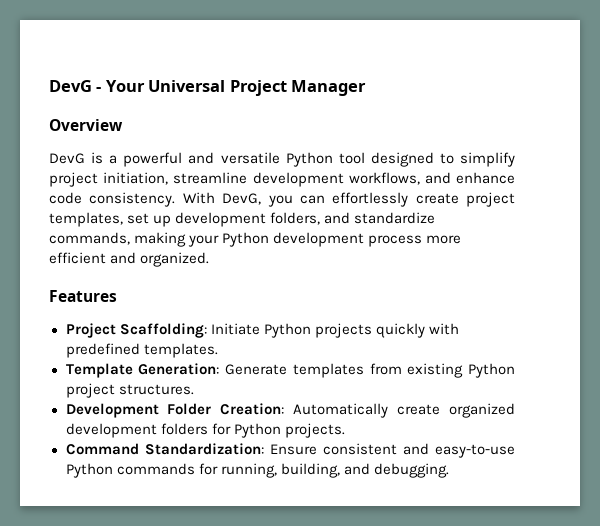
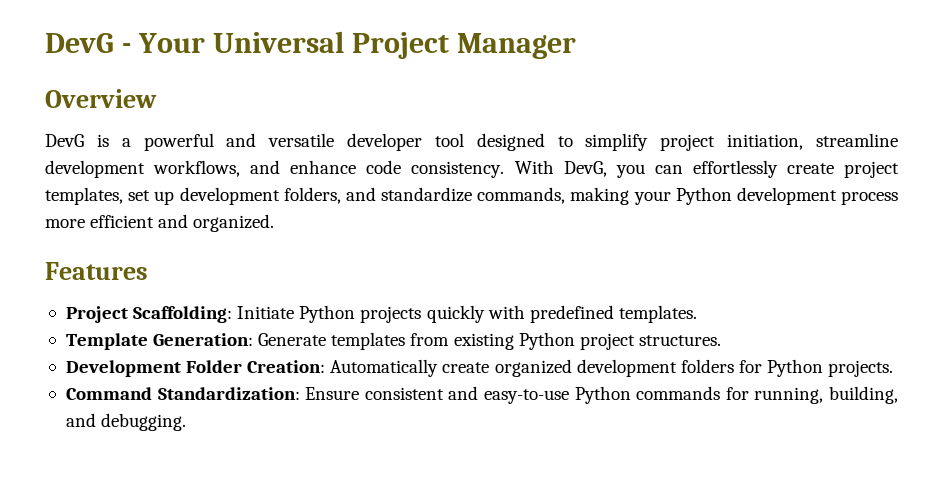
- DevG is a powerful and versatile Python tool designed to simplify project initiation, streamline development workflows, and enhance code consistency.
+ DevG is a powerful and versatile developer tool designed to simplify project initiation, streamline development workflows, and enhance code consistency.

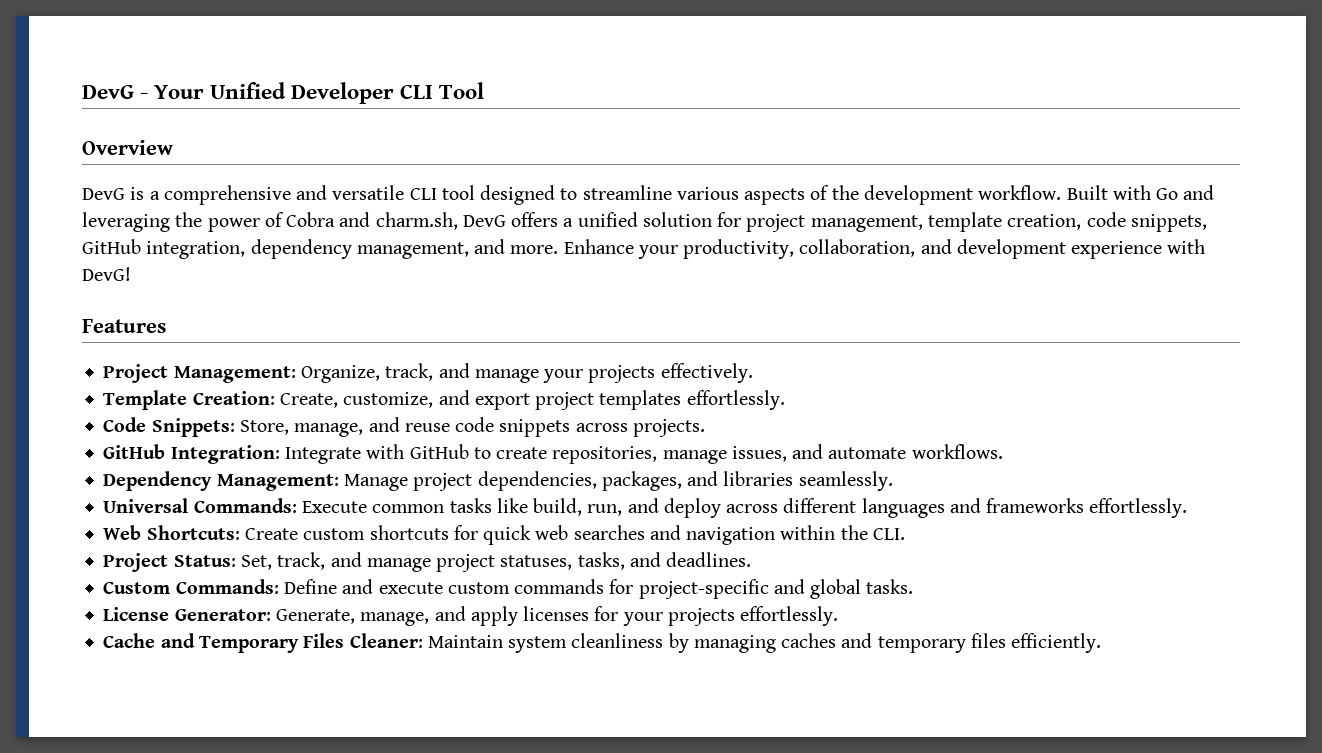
- DevG - Your Universal Project Manager
+ DevG - Your Unified Developer CLI Tool
- DevG is a powerful and versatile developer tool designed to simplify project initiation, streamline development workflows, and enhance code consistency. With DevG, you can effortlessly create project templates, set up development folders, and standardize commands, making your Python development process more efficient and organized.
+ DevG is a comprehensive and versatile CLI tool designed to streamline various aspects of the development workflow. Built with Go and leveraging the power of Cobra and charm.sh, DevG offers a unified solution for project management, template creation, code snippets, GitHub integration, dependency management, and more. Enhance your productivity, collaboration, and development experience with DevG!
  Features
- Project Scaffolding: Initiate Python projects quickly with predefined templates.
- Template Generation: Generate templates from existing Python project structures.
- Development Folder Creation: Automatically create organized development folders for Python projects.
- Command Standardization: Ensure consistent and easy-to-use Python commands for running, building, and debugging.
+ Project Management: Organize, track, and manage your projects effectively.
+ Template Creation: Create, customize, and export project templates effortlessly.
+ Code Snippets: Store, manage, and reuse code snippets across projects.
+ GitHub Integration: Integrate with GitHub to create repositories, manage issues, and automate workflows.
+ Dependency Management: Manage project dependencies, packages, and libraries seamlessly.
+ Universal Commands: Execute common tasks like build, run, and deploy across different languages and frameworks effortlessly.
+ Web Shortcuts: Create custom shortcuts for quick web searches and navigation within the CLI.
+ Project Status: Set, track, and manage project statuses, tasks, and deadlines.
+ Custom Commands: Define and execute custom commands for project-specific and global tasks.
+ License Generator: Generate, manage, and apply licenses for your projects effortlessly.
+ Cache and Temporary Files Cleaner: Maintain system cleanliness by managing caches and temporary files efficiently.

